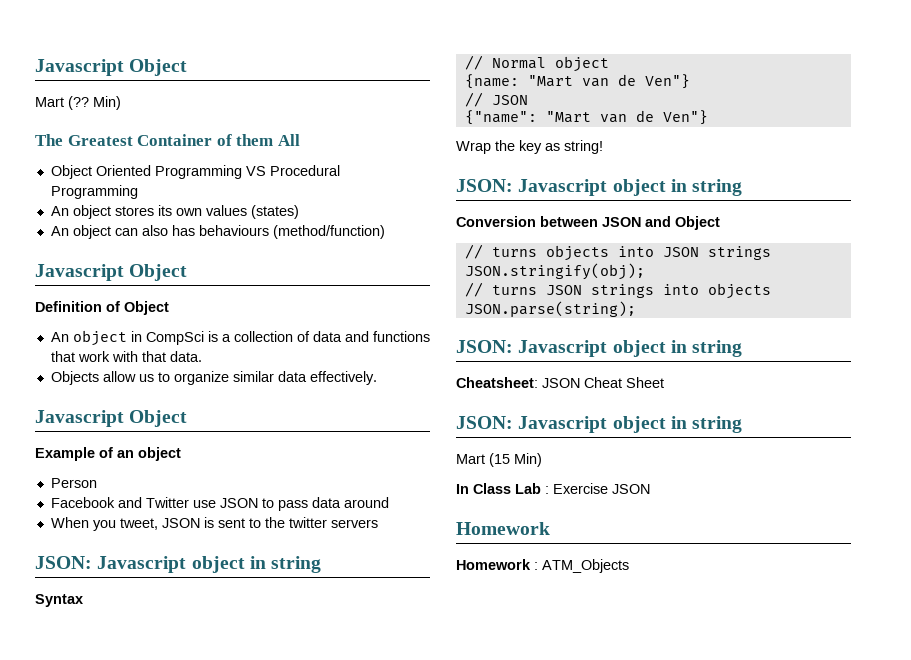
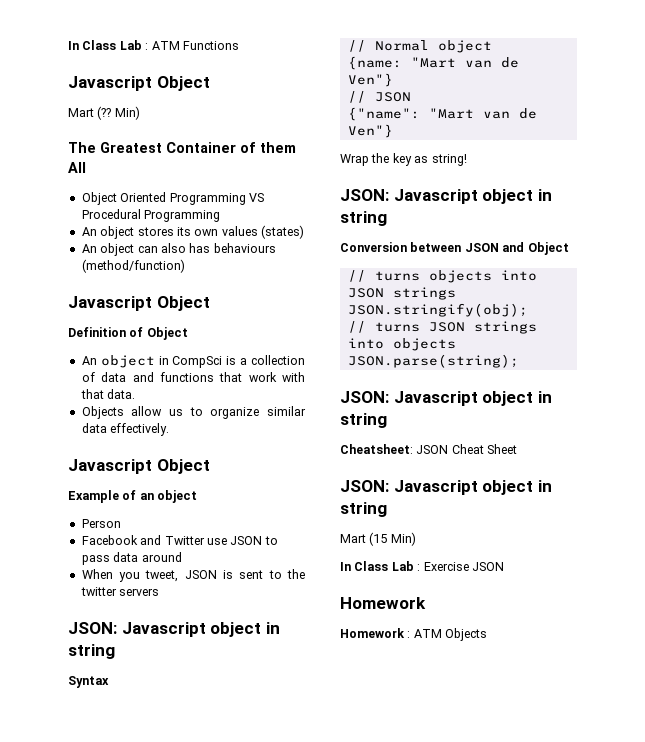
+ In Class Lab : ATM Functions
- Homework : ATM_Objects
+ Homework : ATM Objects

